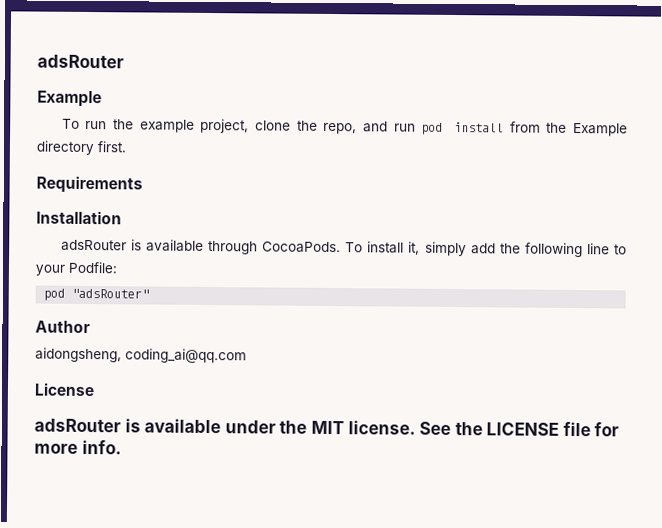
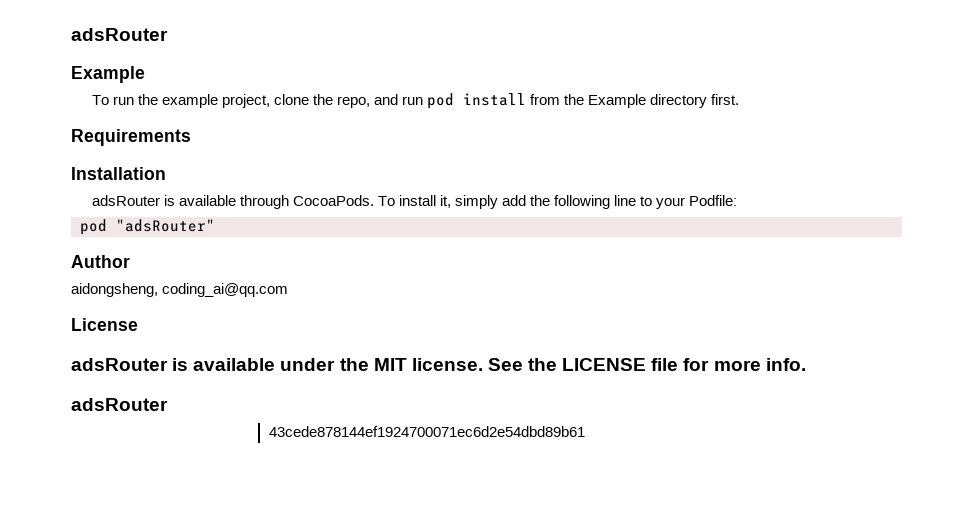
  See the LICENSE file for more info.
+ adsRouter
+ 43cede878144ef1924700071ec6d2e54dbd89b61

